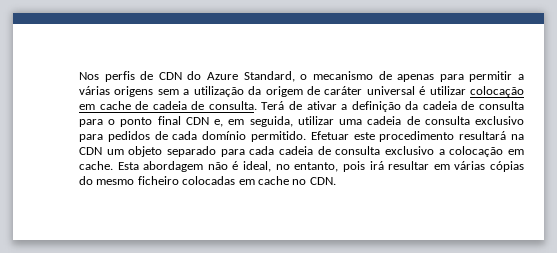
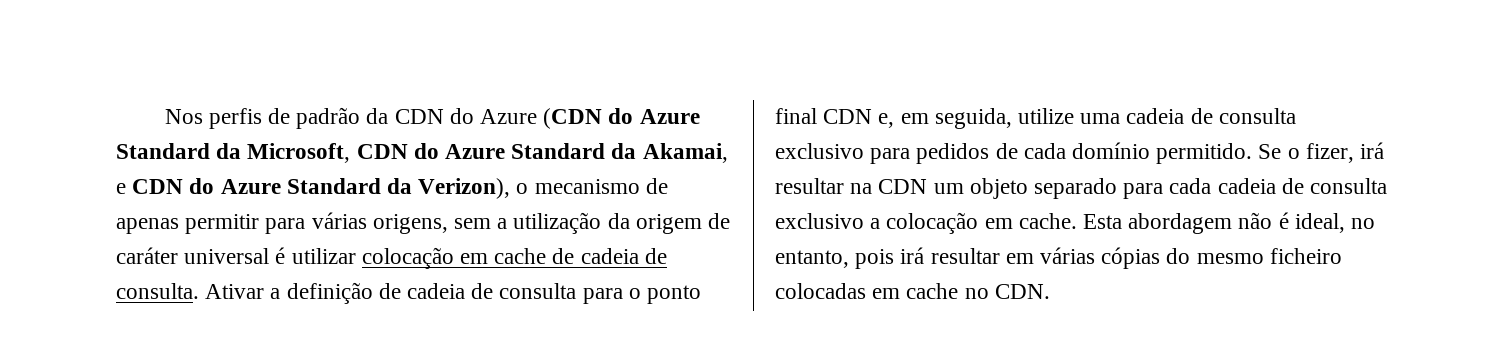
- Nos perfis de CDN do Azure Standard, o mecanismo de apenas para permitir a várias origens sem a utilização da origem de caráter universal é utilizar colocação em cache de cadeia de consulta.
+ Nos perfis de padrão da CDN do Azure (CDN do Azure Standard da Microsoft, CDN do Azure Standard da Akamai, e CDN do Azure Standard da Verizon), o mecanismo de apenas permitir para várias origens, sem a utilização da origem de caráter universal é utilizar colocação em cache de cadeia de consulta.
- Terá de ativar a definição da cadeia de consulta para o ponto final CDN e, em seguida, utilizar uma cadeia de consulta exclusivo para pedidos de cada domínio permitido.
+ Ativar a definição de cadeia de consulta para o ponto final CDN e, em seguida, utilize uma cadeia de consulta exclusivo para pedidos de cada domínio permitido.
- Efetuar este procedimento resultará na CDN um objeto separado para cada cadeia de consulta exclusivo a colocação em cache.
+ Se o fizer, irá resultar na CDN um objeto separado para cada cadeia de consulta exclusivo a colocação em cache.

